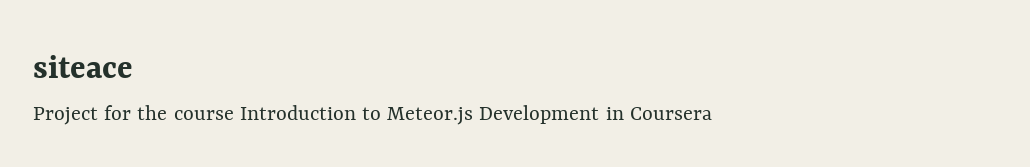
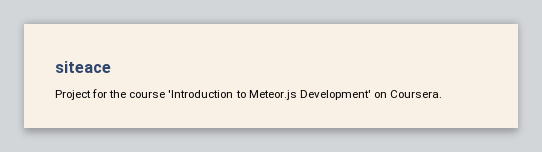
- Project for the course Introduction to Meteor.js Development in Coursera
+ Project for the course 'Introduction to Meteor.js Development' on Coursera.

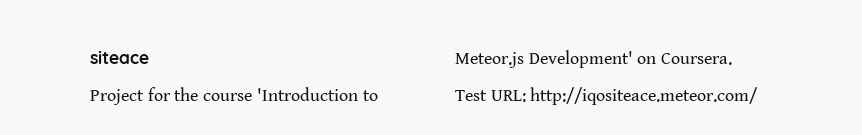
+ Test URL: http://iqositeace.meteor.com/

